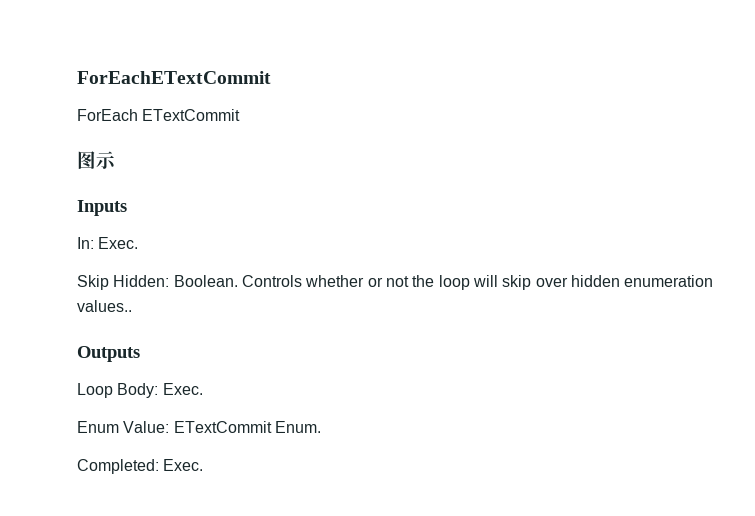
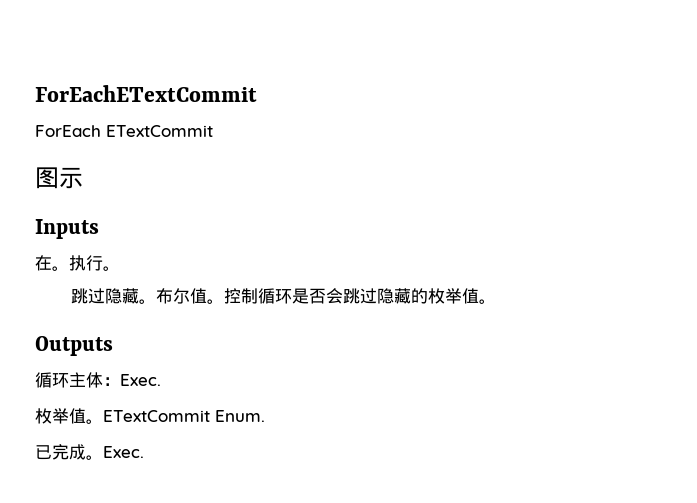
- In: Exec.
- Skip Hidden: Boolean. Controls whether or not the loop will skip over hidden enumeration values..
+ 在。执行。
+ 跳过隐藏。布尔值。控制循环是否会跳过隐藏的枚举值。
- Loop Body: Exec.
- Enum Value: ETextCommit Enum.
+ 循环主体：Exec.
+ 枚举值。ETextCommit Enum.
- Completed: Exec.
+ 已完成。Exec.

